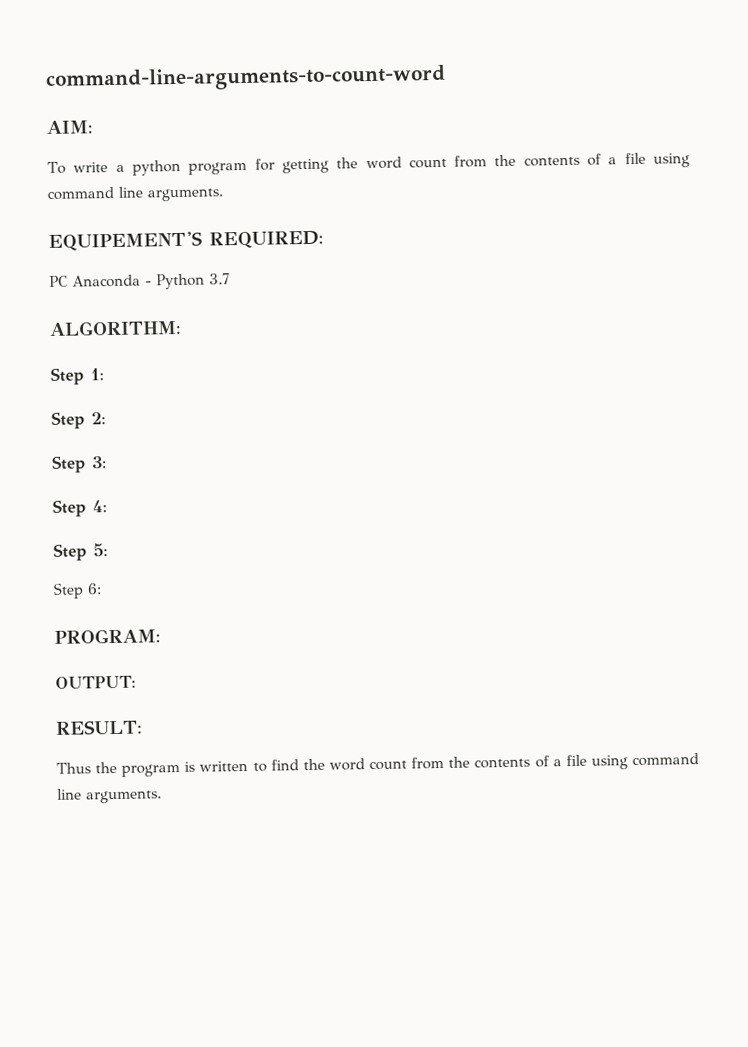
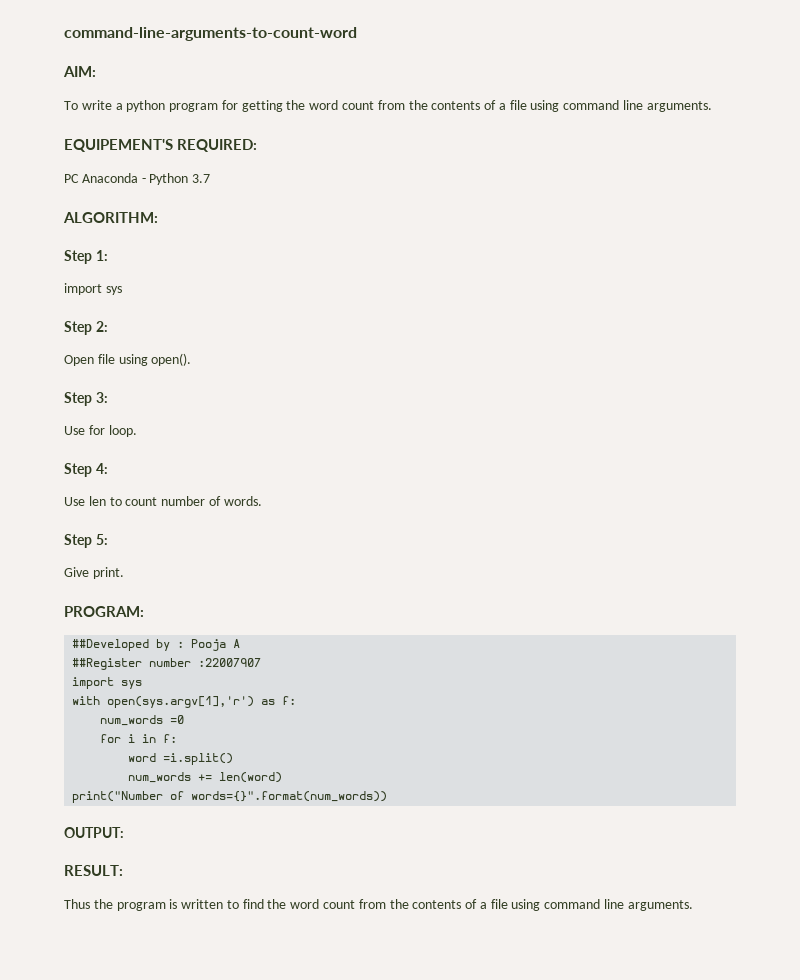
  Step 1:
+ import sys
+ Open file using open().
+ Use for loop.
+ Use len to count number of words.
- Step 6:
+ Give print.
+ ##Developed by : Pooja A
+ ##Register number :22007907
+ import sys
+ with open(sys.argv[1],'r') as f:
+ num_words =0
+ for i in f:
+ word =i.split()
+ num_words += len(word)
+ print("Number of words={}".format(num_words))

